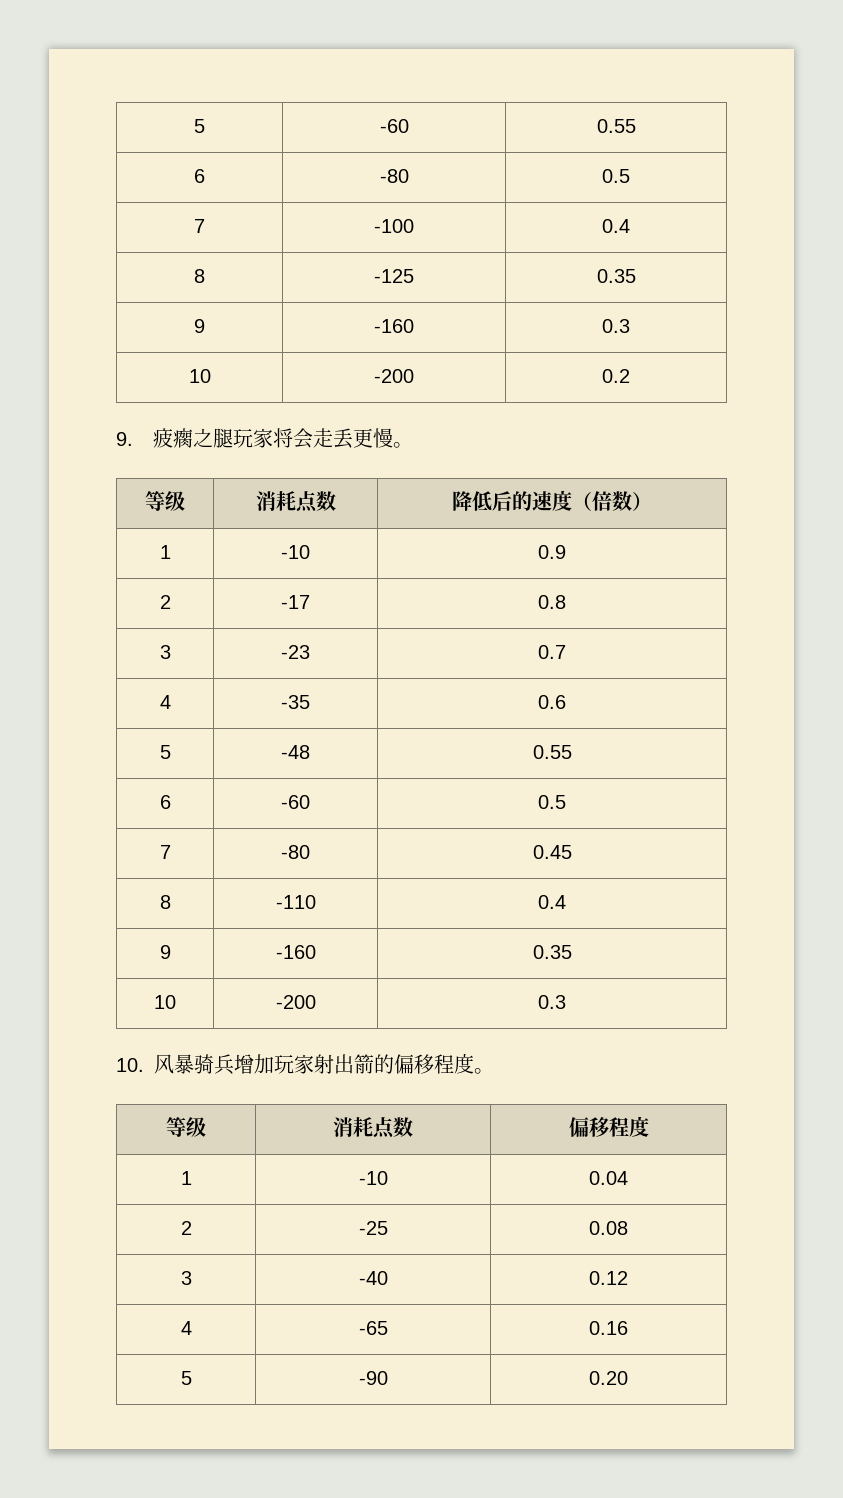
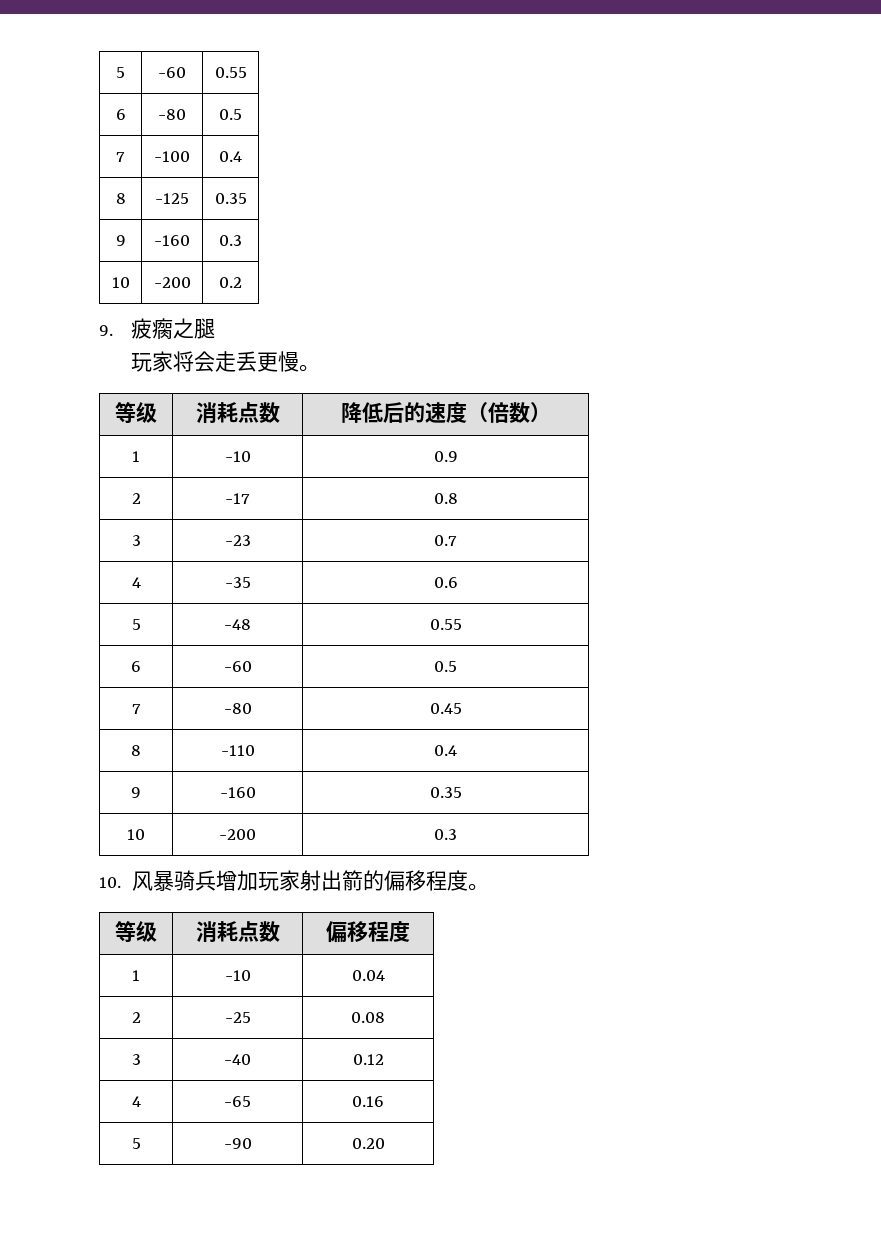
- 9.疲瘸之腿玩家将会走丢更慢。
+ 9.疲瘸之腿
+ 玩家将会走丢更慢。

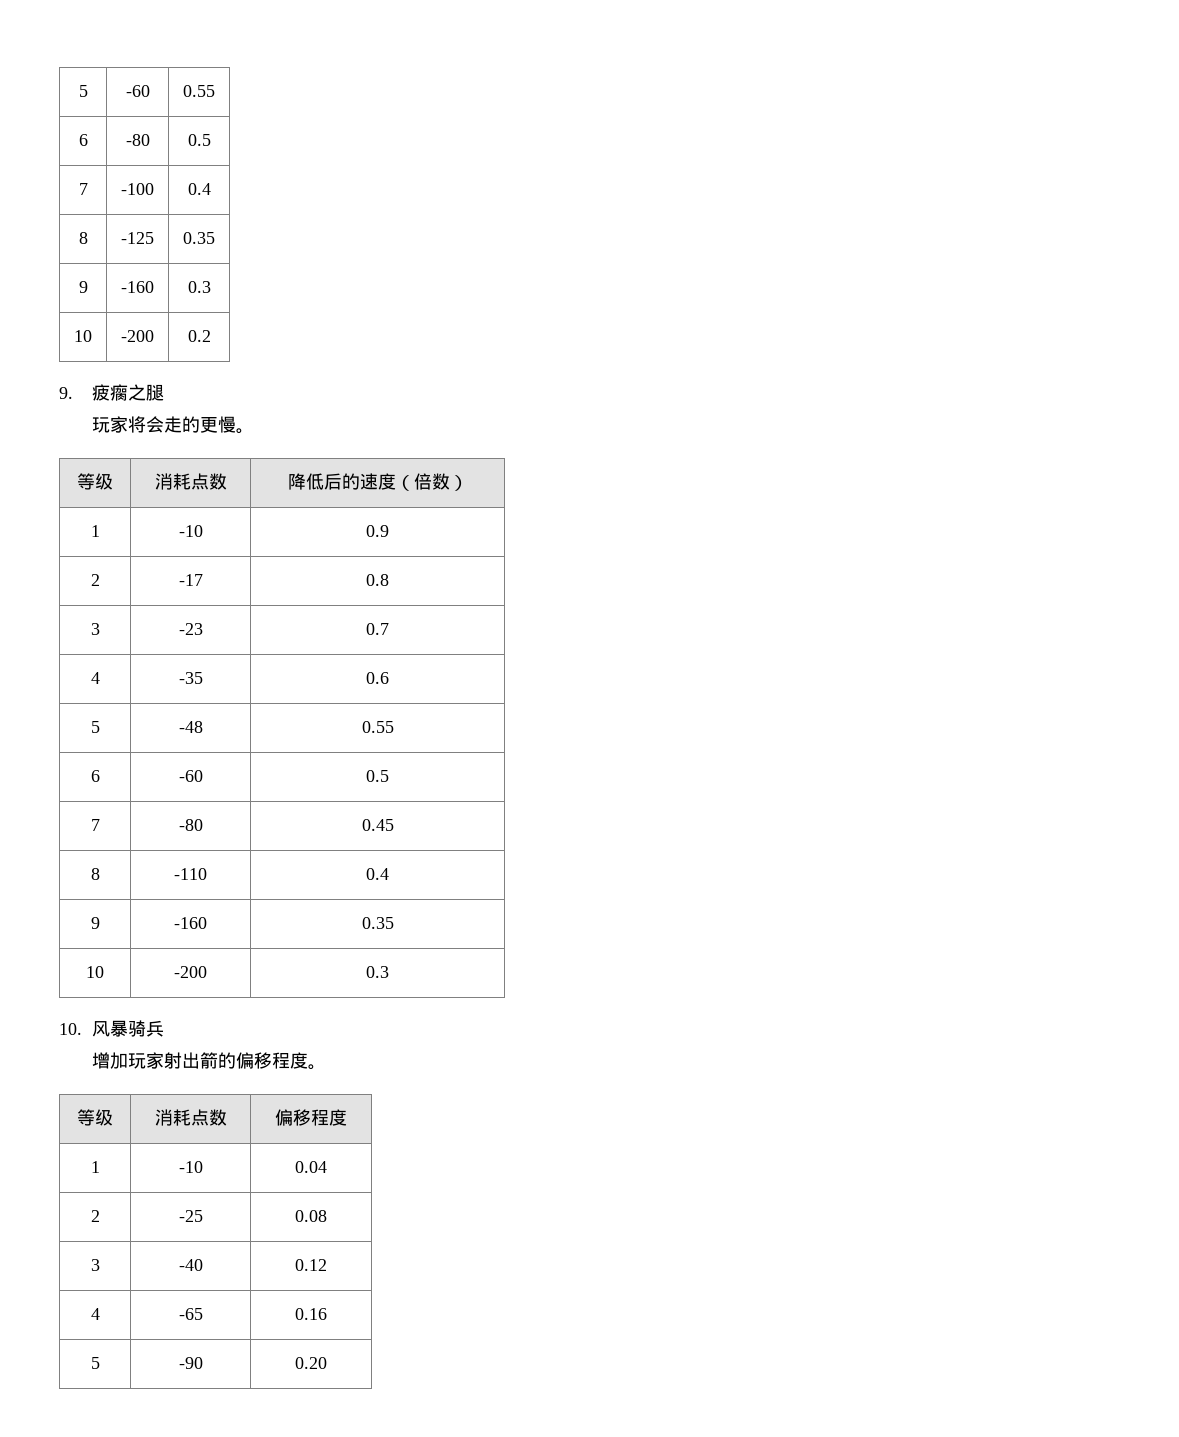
- 玩家将会走丢更慢。
+ 玩家将会走的更慢。
- 10.风暴骑兵增加玩家射出箭的偏移程度。
+ 10.风暴骑兵
+ 增加玩家射出箭的偏移程度。

